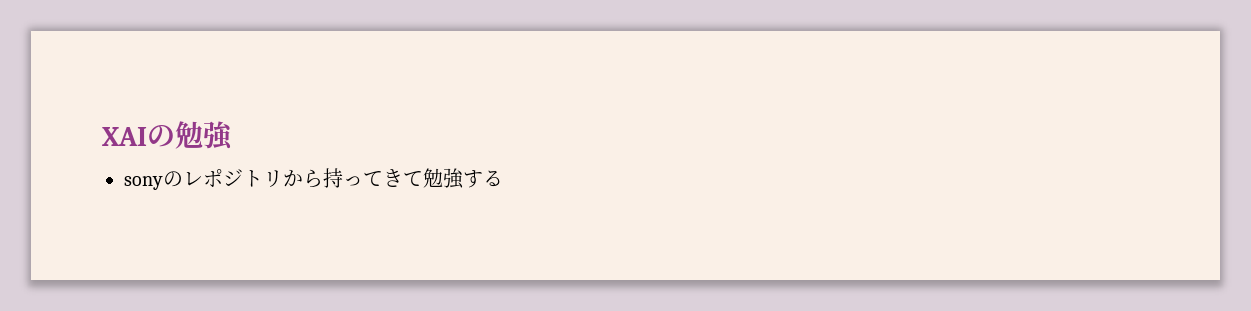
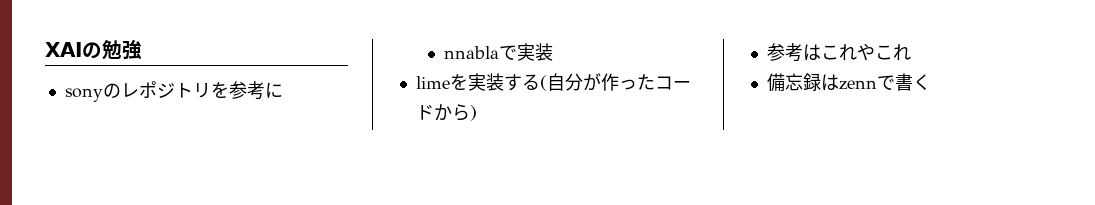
- sonyのレポジトリから持ってきて勉強する
+ sonyのレポジトリを参考に
+ nnablaで実装
+ limeを実装する(自分が作ったコードから)
+ 参考はこれやこれ
+ 備忘録はzennで書く

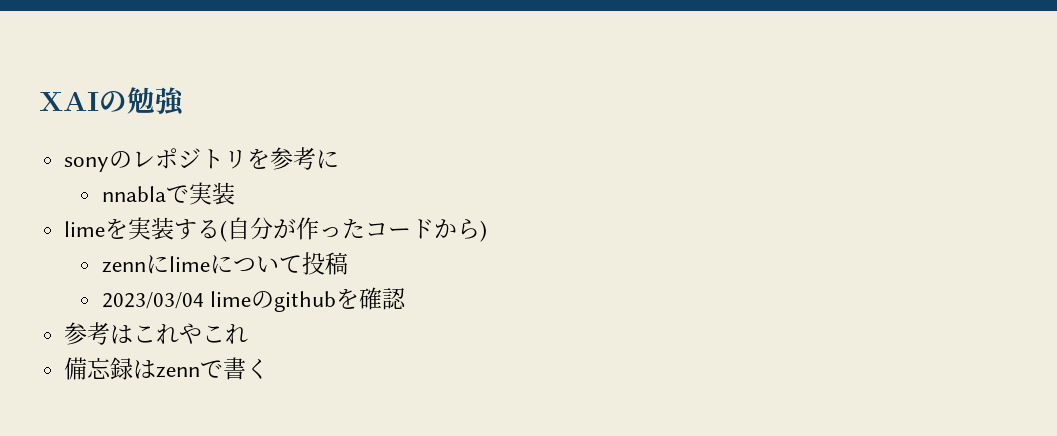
+ zennにlimeについて投稿
+ 2023/03/04 limeのgithubを確認

